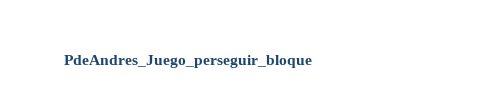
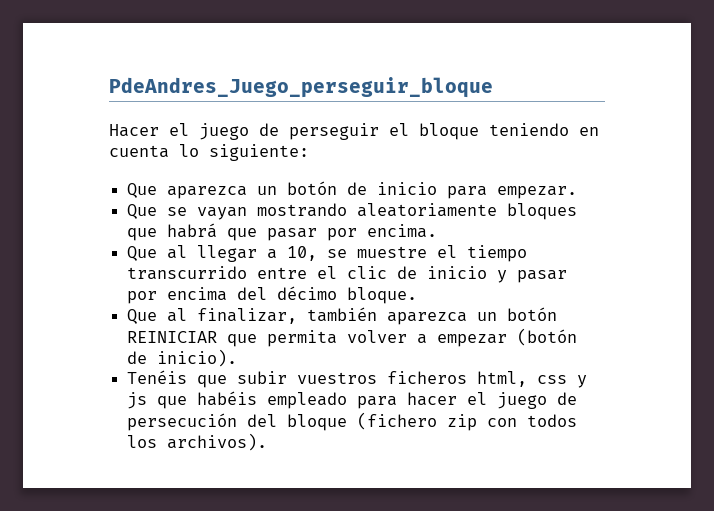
+ Hacer el juego de perseguir el bloque teniendo en cuenta lo siguiente:
+ Que aparezca un botón de inicio para empezar.
+ Que se vayan mostrando aleatoriamente bloques que habrá que pasar por encima.
+ Que al llegar a 10, se muestre el tiempo transcurrido entre el clic de inicio y pasar por encima del décimo bloque.
+ Que al finalizar, también aparezca un botón REINICIAR que permita volver a empezar (botón de inicio).
+ Tenéis que subir vuestros ficheros html, css y js que habéis empleado para hacer el juego de persecución del bloque (fichero zip con todos los archivos).

